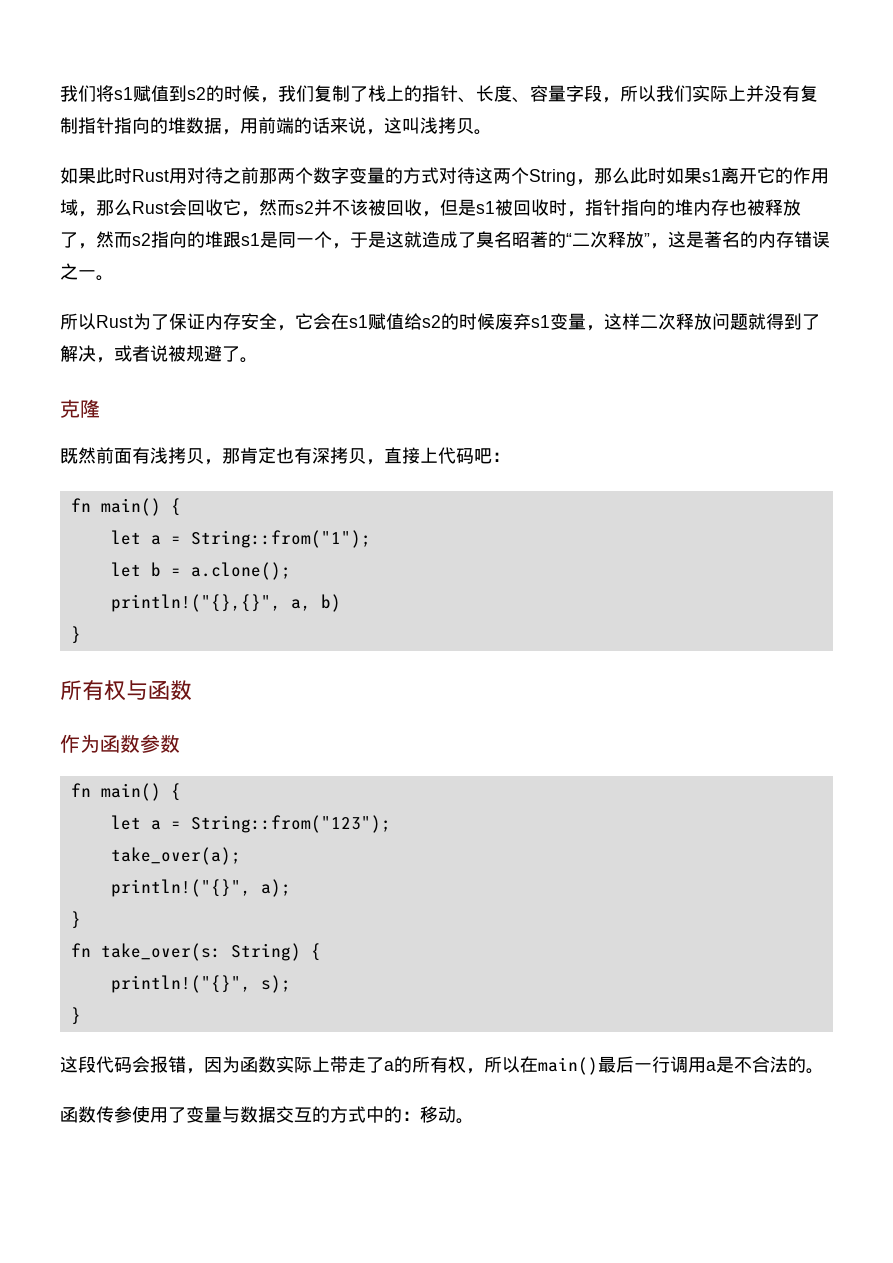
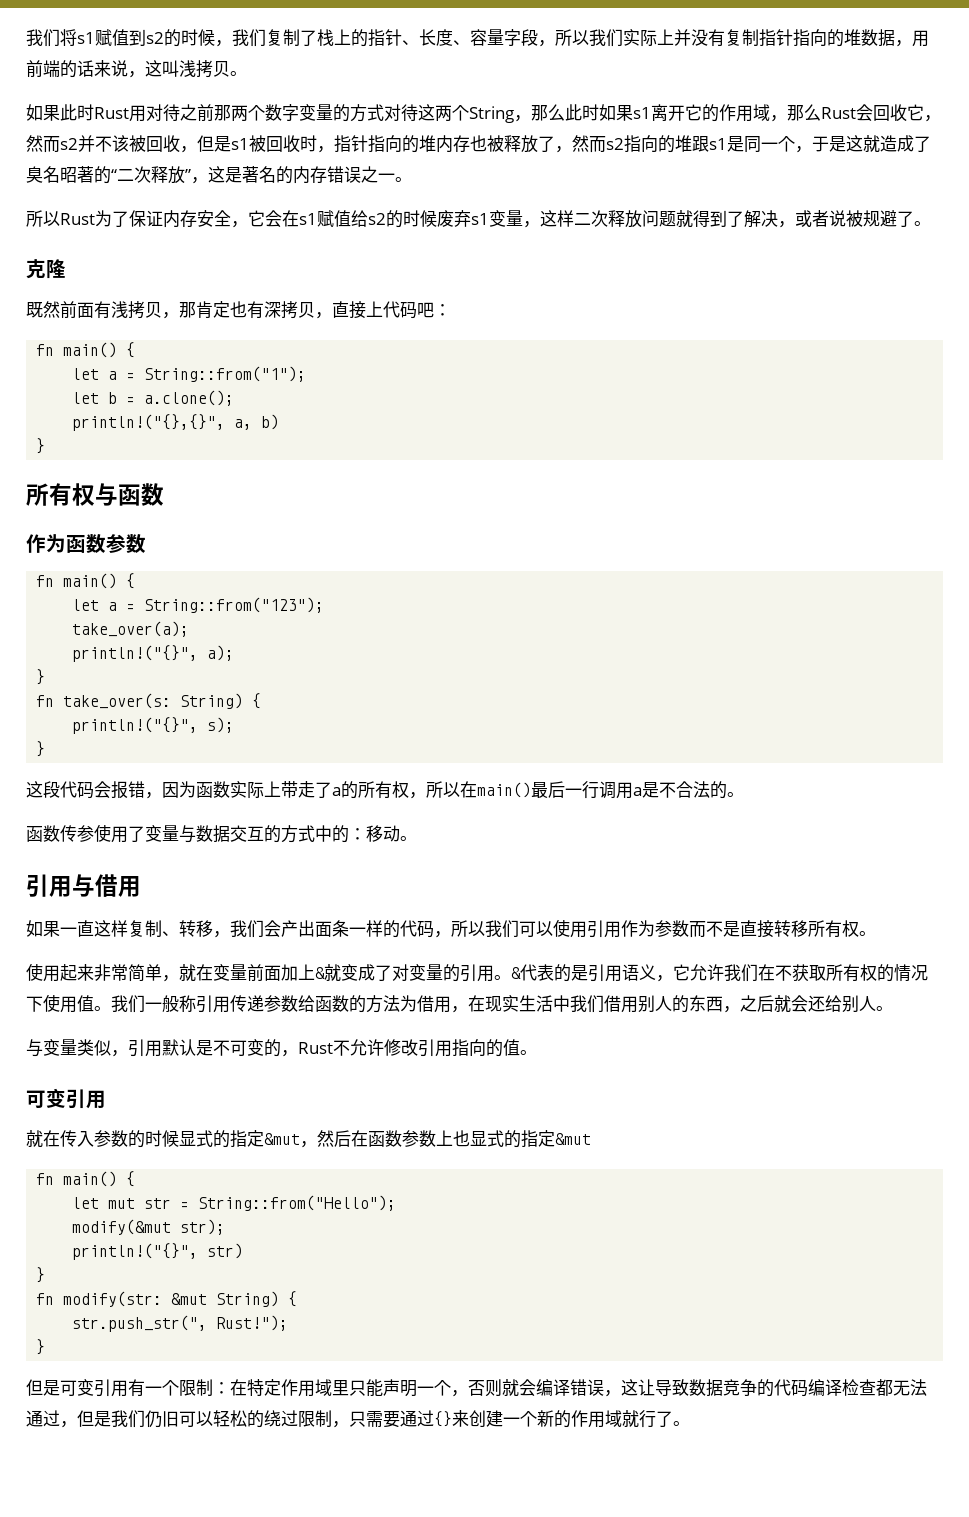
+ 引用与借用
+ 如果一直这样复制、转移，我们会产出面条一样的代码，所以我们可以使用引用作为参数而不是直接转移所有权。
+ 使用起来非常简单，就在变量前面加上&就变成了对变量的引用。&代表的是引用语义，它允许我们在不获取所有权的情况下使用值。我们一般称引用传递参数给函数的方法为借用，在现实生活中我们借用别人的东西，之后就会还给别人。
+ 与变量类似，引用默认是不可变的，Rust不允许修改引用指向的值。
+ 可变引用
+ 就在传入参数的时候显式的指定&mut，然后在函数参数上也显式的指定&mut
+ fn main() {
+ let mut str = String::from("Hello");
+ modify(&mut str);
+ println!("{}", str)
+ }
+ fn modify(str: &mut String) {
+ str.push_str(", Rust!");
+ }
+ 但是可变引用有一个限制：在特定作用域里只能声明一个，否则就会编译错误，这让导致数据竞争的代码编译检查都无法通过，但是我们仍旧可以轻松的绕过限制，只需要通过{}来创建一个新的作用域就行了。

